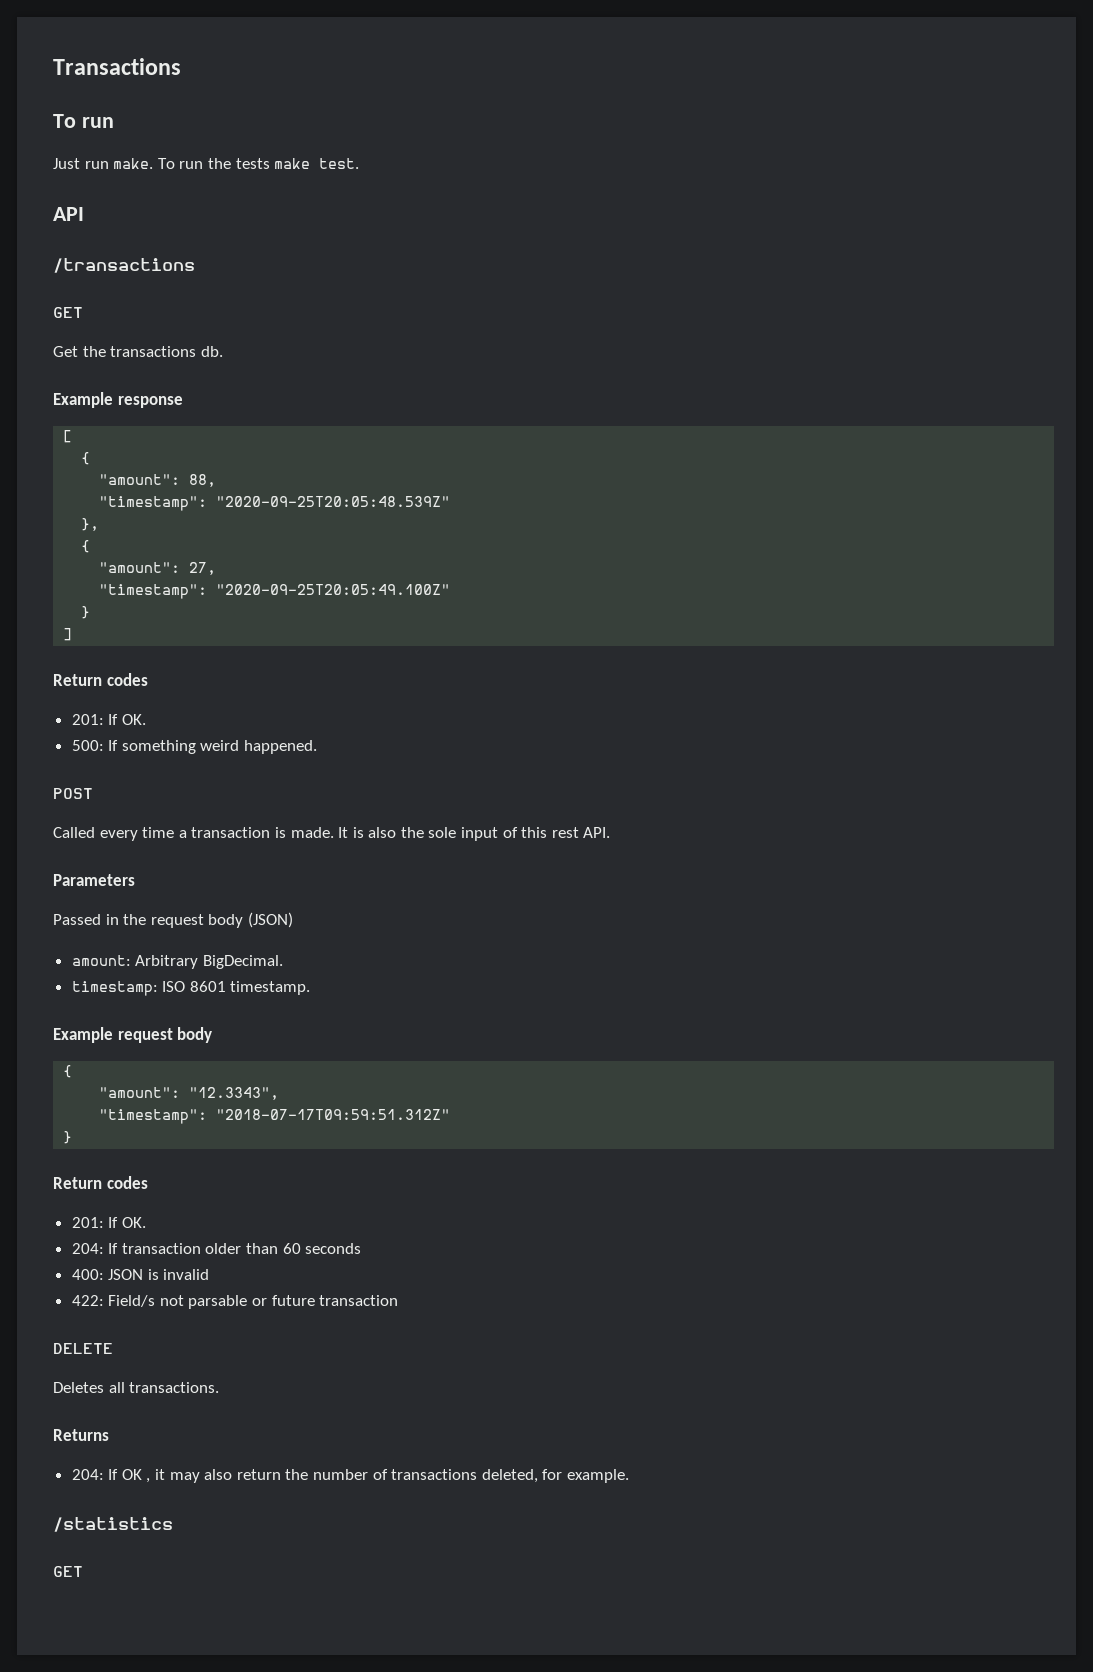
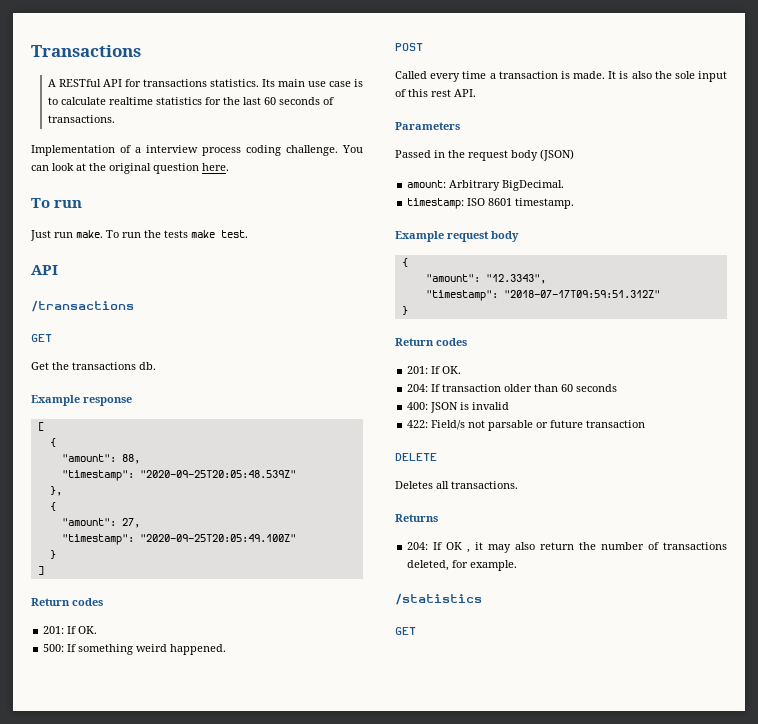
+ A RESTful API for transactions statistics. Its main use case is to calculate realtime statistics for the last 60 seconds of transactions.
+ Implementation of a interview process coding challenge. You can look at the original question here.

